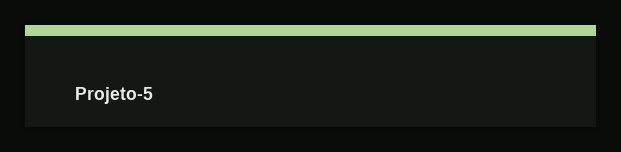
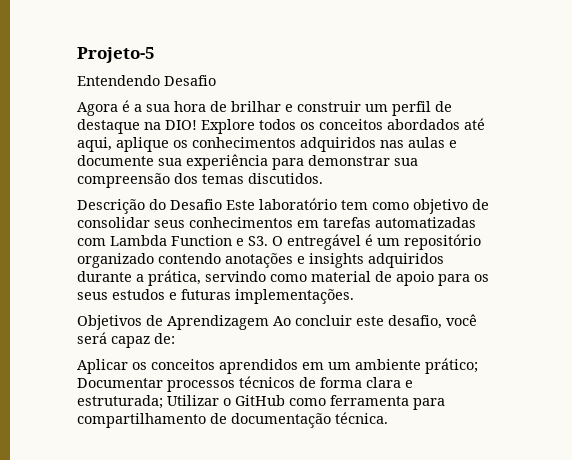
+ Entendendo Desafio
+ Agora é a sua hora de brilhar e construir um perfil de destaque na DIO! Explore todos os conceitos abordados até aqui, aplique os conhecimentos adquiridos nas aulas e documente sua experiência para demonstrar sua compreensão dos temas discutidos.
+ Descrição do Desafio Este laboratório tem como objetivo de consolidar seus conhecimentos em tarefas automatizadas com Lambda Function e S3. O entregável é um repositório organizado contendo anotações e insights adquiridos durante a prática, servindo como material de apoio para os seus estudos e futuras implementações.
+ Objetivos de Aprendizagem Ao concluir este desafio, você será capaz de:
+ Aplicar os conceitos aprendidos em um ambiente prático; Documentar processos técnicos de forma clara e estruturada; Utilizar o GitHub como ferramenta para compartilhamento de documentação técnica.

